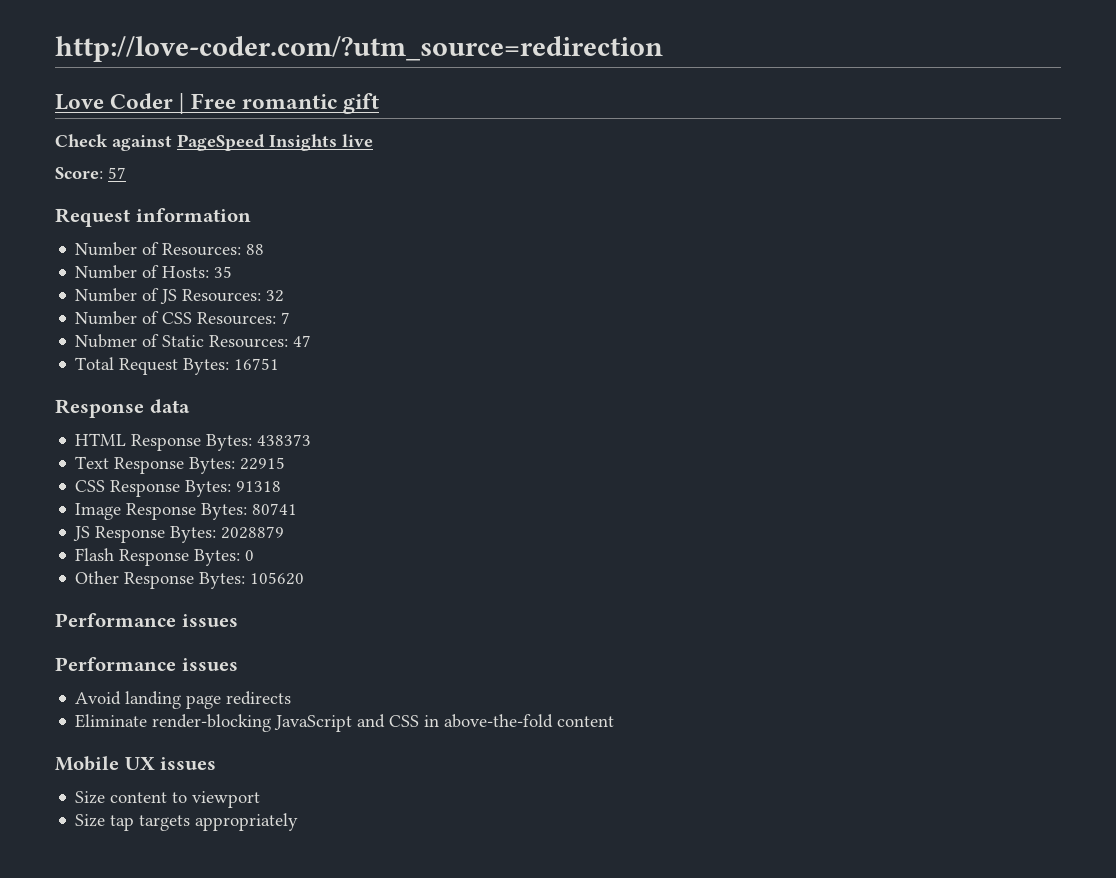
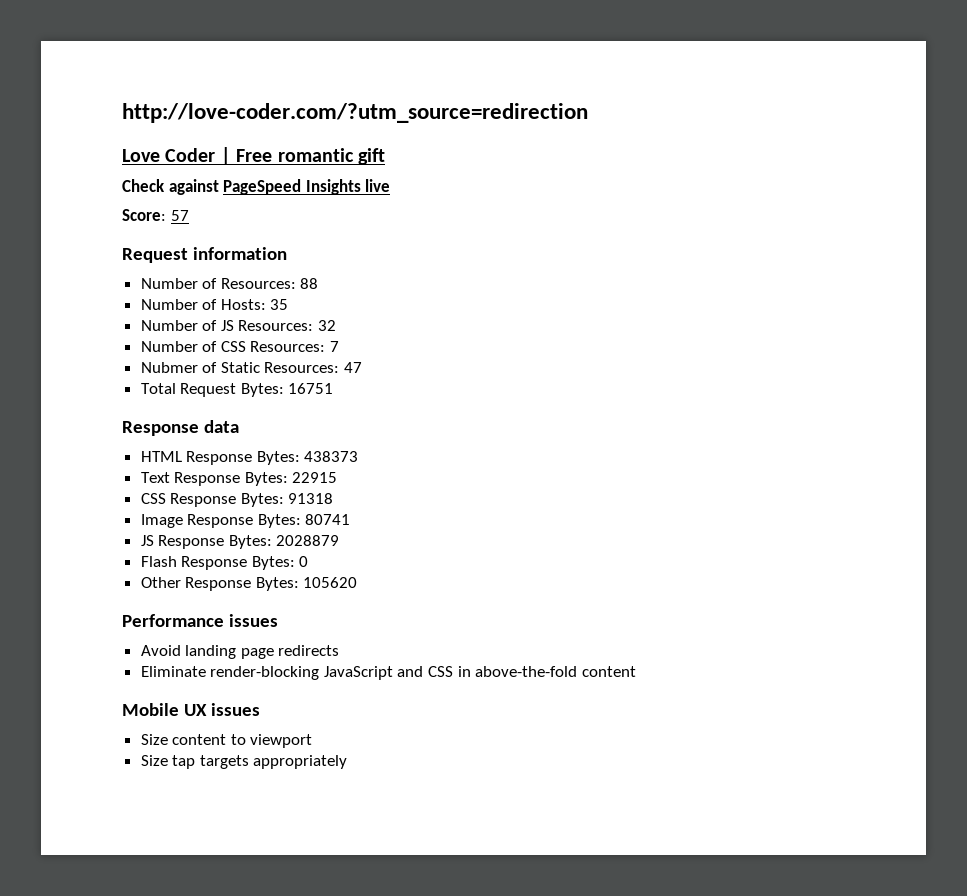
  Other Response Bytes: 105620
- Performance issues

